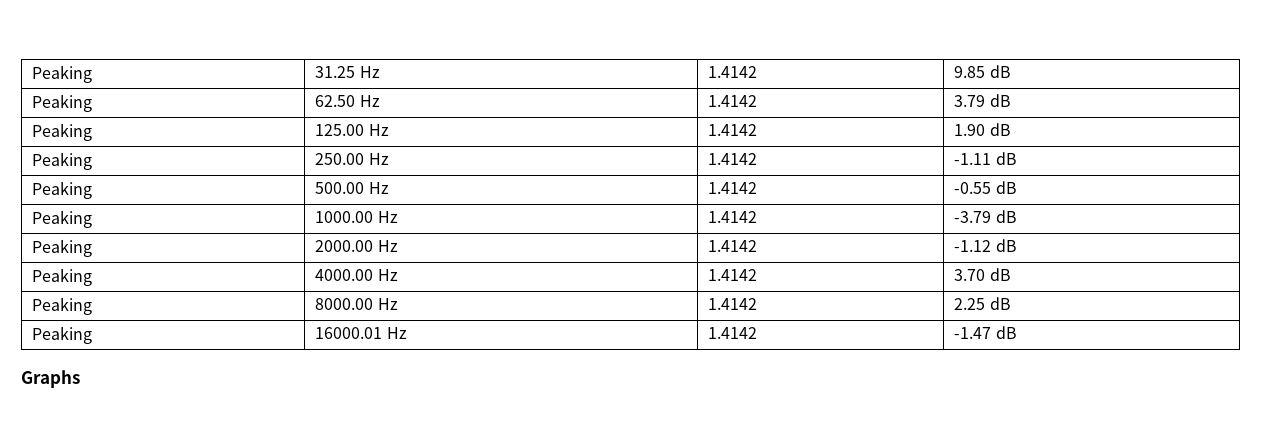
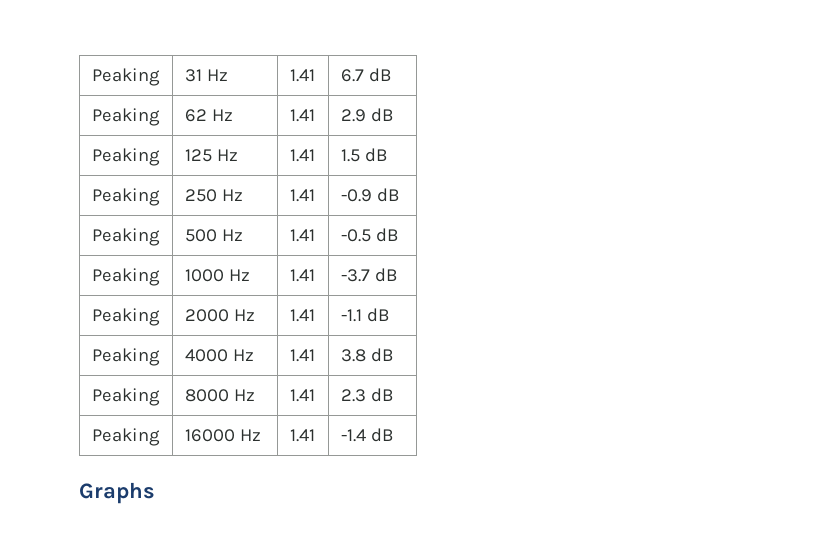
- Peaking | 31.25 Hz | 1.4142 | 9.85 dB
- Peaking | 62.50 Hz | 1.4142 | 3.79 dB
- Peaking | 125.00 Hz | 1.4142 | 1.90 dB
- Peaking | 250.00 Hz | 1.4142 | -1.11 dB
- Peaking | 500.00 Hz | 1.4142 | -0.55 dB
- Peaking | 1000.00 Hz | 1.4142 | -3.79 dB
- Peaking | 2000.00 Hz | 1.4142 | -1.12 dB
- Peaking | 4000.00 Hz | 1.4142 | 3.70 dB
- Peaking | 8000.00 Hz | 1.4142 | 2.25 dB
- Peaking | 16000.01 Hz | 1.4142 | -1.47 dB
+ Peaking | 31 Hz | 1.41 | 6.7 dB
+ Peaking | 62 Hz | 1.41 | 2.9 dB
+ Peaking | 125 Hz | 1.41 | 1.5 dB
+ Peaking | 250 Hz | 1.41 | -0.9 dB
+ Peaking | 500 Hz | 1.41 | -0.5 dB
+ Peaking | 1000 Hz | 1.41 | -3.7 dB
+ Peaking | 2000 Hz | 1.41 | -1.1 dB
+ Peaking | 4000 Hz | 1.41 | 3.8 dB
+ Peaking | 8000 Hz | 1.41 | 2.3 dB
+ Peaking | 16000 Hz | 1.41 | -1.4 dB

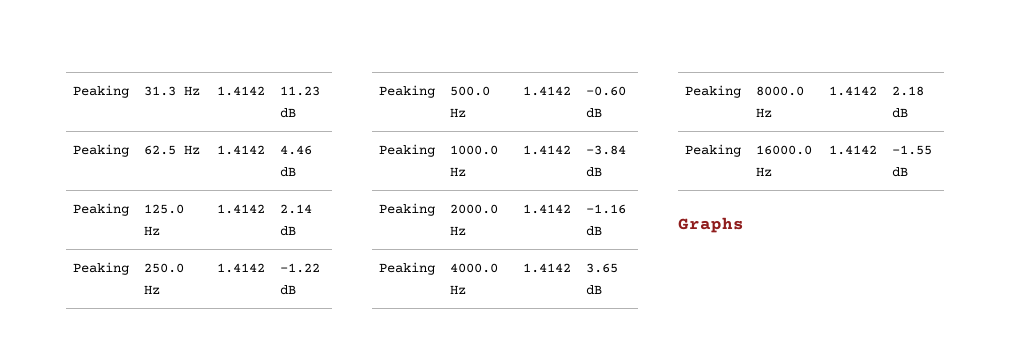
- Peaking | 31 Hz | 1.41 | 6.7 dB
- Peaking | 62 Hz | 1.41 | 2.9 dB
- Peaking | 125 Hz | 1.41 | 1.5 dB
- Peaking | 250 Hz | 1.41 | -0.9 dB
- Peaking | 500 Hz | 1.41 | -0.5 dB
- Peaking | 1000 Hz | 1.41 | -3.7 dB
- Peaking | 2000 Hz | 1.41 | -1.1 dB
- Peaking | 4000 Hz | 1.41 | 3.8 dB
- Peaking | 8000 Hz | 1.41 | 2.3 dB
- Peaking | 16000 Hz | 1.41 | -1.4 dB
+ Peaking | 31.3 Hz | 1.4142 | 11.23 dB
+ Peaking | 62.5 Hz | 1.4142 | 4.46 dB
+ Peaking | 125.0 Hz | 1.4142 | 2.14 dB
+ Peaking | 250.0 Hz | 1.4142 | -1.22 dB
+ Peaking | 500.0 Hz | 1.4142 | -0.60 dB
+ Peaking | 1000.0 Hz | 1.4142 | -3.84 dB
+ Peaking | 2000.0 Hz | 1.4142 | -1.16 dB
+ Peaking | 4000.0 Hz | 1.4142 | 3.65 dB
+ Peaking | 8000.0 Hz | 1.4142 | 2.18 dB
+ Peaking | 16000.0 Hz | 1.4142 | -1.55 dB

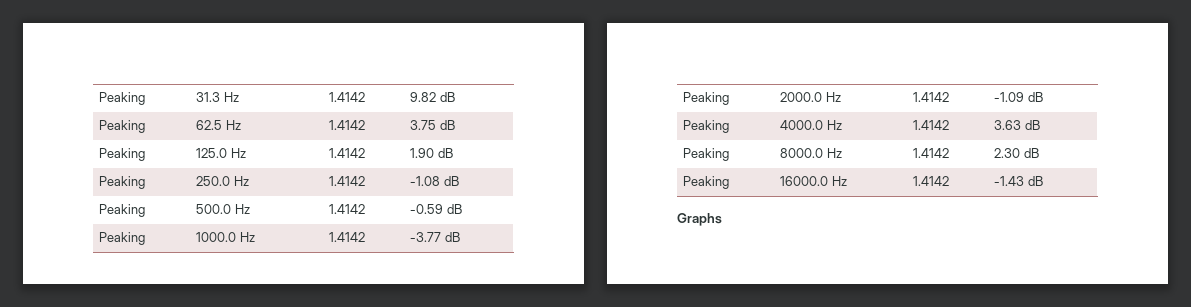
- Peaking | 31.3 Hz | 1.4142 | 11.23 dB
+ Peaking | 31.3 Hz | 1.4142 | 9.82 dB
- Peaking | 62.5 Hz | 1.4142 | 4.46 dB
+ Peaking | 62.5 Hz | 1.4142 | 3.75 dB
- Peaking | 125.0 Hz | 1.4142 | 2.14 dB
+ Peaking | 125.0 Hz | 1.4142 | 1.90 dB
- Peaking | 250.0 Hz | 1.4142 | -1.22 dB
+ Peaking | 250.0 Hz | 1.4142 | -1.08 dB
- Peaking | 500.0 Hz | 1.4142 | -0.60 dB
+ Peaking | 500.0 Hz | 1.4142 | -0.59 dB
- Peaking | 1000.0 Hz | 1.4142 | -3.84 dB
+ Peaking | 1000.0 Hz | 1.4142 | -3.77 dB
- Peaking | 2000.0 Hz | 1.4142 | -1.16 dB
+ Peaking | 2000.0 Hz | 1.4142 | -1.09 dB
- Peaking | 4000.0 Hz | 1.4142 | 3.65 dB
+ Peaking | 4000.0 Hz | 1.4142 | 3.63 dB
- Peaking | 8000.0 Hz | 1.4142 | 2.18 dB
+ Peaking | 8000.0 Hz | 1.4142 | 2.30 dB
- Peaking | 16000.0 Hz | 1.4142 | -1.55 dB
+ Peaking | 16000.0 Hz | 1.4142 | -1.43 dB

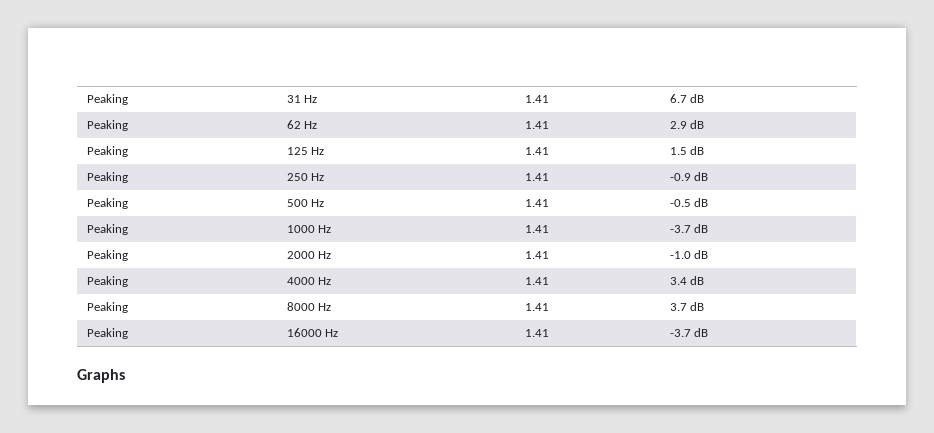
- Peaking | 31.3 Hz | 1.4142 | 9.82 dB
- Peaking | 62.5 Hz | 1.4142 | 3.75 dB
- Peaking | 125.0 Hz | 1.4142 | 1.90 dB
- Peaking | 250.0 Hz | 1.4142 | -1.08 dB
- Peaking | 500.0 Hz | 1.4142 | -0.59 dB
- Peaking | 1000.0 Hz | 1.4142 | -3.77 dB
- Peaking | 2000.0 Hz | 1.4142 | -1.09 dB
- Peaking | 4000.0 Hz | 1.4142 | 3.63 dB
- Peaking | 8000.0 Hz | 1.4142 | 2.30 dB
- Peaking | 16000.0 Hz | 1.4142 | -1.43 dB
+ Peaking | 31 Hz | 1.41 | 6.7 dB
+ Peaking | 62 Hz | 1.41 | 2.9 dB
+ Peaking | 125 Hz | 1.41 | 1.5 dB
+ Peaking | 250 Hz | 1.41 | -0.9 dB
+ Peaking | 500 Hz | 1.41 | -0.5 dB
+ Peaking | 1000 Hz | 1.41 | -3.7 dB
+ Peaking | 2000 Hz | 1.41 | -1.0 dB
+ Peaking | 4000 Hz | 1.41 | 3.4 dB
+ Peaking | 8000 Hz | 1.41 | 3.7 dB
+ Peaking | 16000 Hz | 1.41 | -3.7 dB

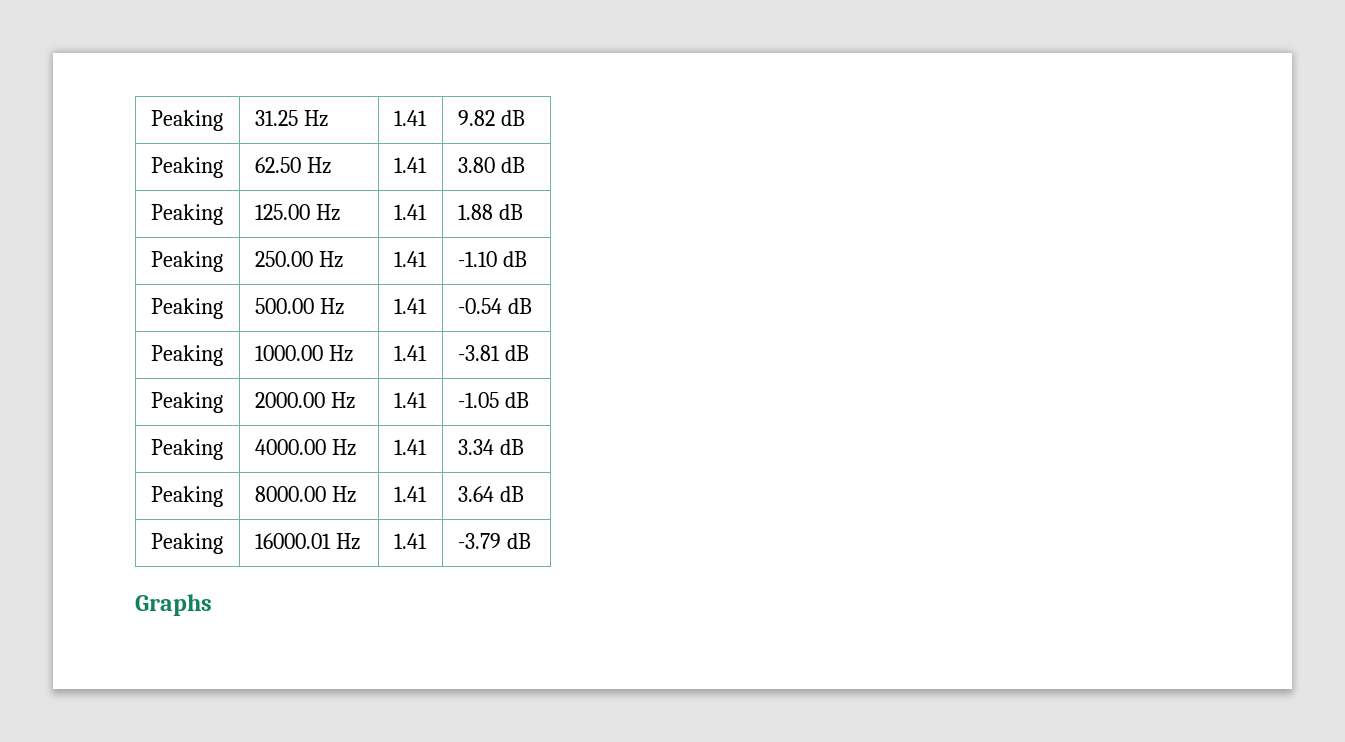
- Peaking | 31 Hz | 1.41 | 6.7 dB
- Peaking | 62 Hz | 1.41 | 2.9 dB
- Peaking | 125 Hz | 1.41 | 1.5 dB
- Peaking | 250 Hz | 1.41 | -0.9 dB
- Peaking | 500 Hz | 1.41 | -0.5 dB
- Peaking | 1000 Hz | 1.41 | -3.7 dB
- Peaking | 2000 Hz | 1.41 | -1.0 dB
- Peaking | 4000 Hz | 1.41 | 3.4 dB
- Peaking | 8000 Hz | 1.41 | 3.7 dB
- Peaking | 16000 Hz | 1.41 | -3.7 dB
+ Peaking | 31.25 Hz | 1.41 | 9.82 dB
+ Peaking | 62.50 Hz | 1.41 | 3.80 dB
+ Peaking | 125.00 Hz | 1.41 | 1.88 dB
+ Peaking | 250.00 Hz | 1.41 | -1.10 dB
+ Peaking | 500.00 Hz | 1.41 | -0.54 dB
+ Peaking | 1000.00 Hz | 1.41 | -3.81 dB
+ Peaking | 2000.00 Hz | 1.41 | -1.05 dB
+ Peaking | 4000.00 Hz | 1.41 | 3.34 dB
+ Peaking | 8000.00 Hz | 1.41 | 3.64 dB
+ Peaking | 16000.01 Hz | 1.41 | -3.79 dB

